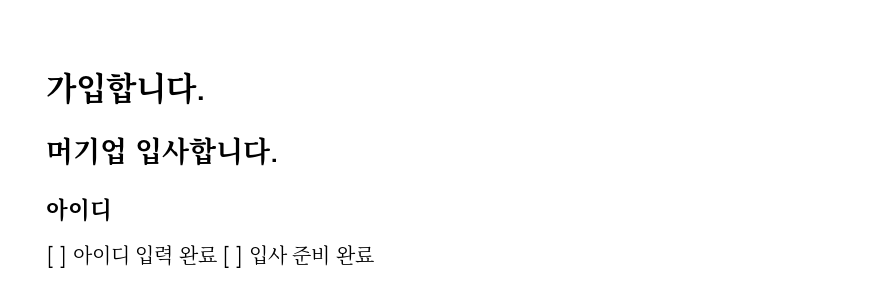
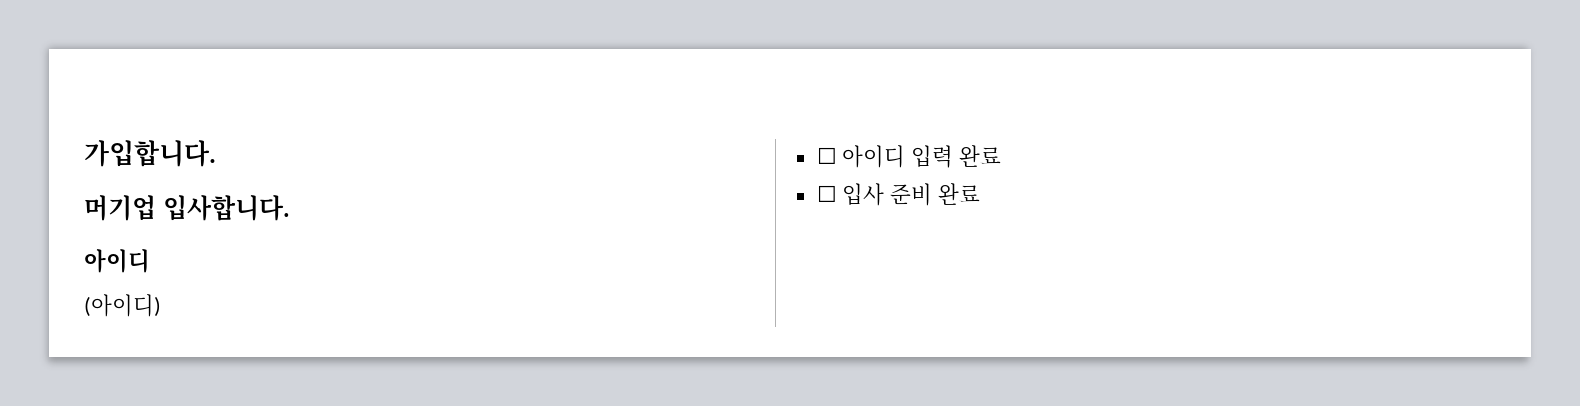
- [ ] 아이디 입력 완료 [ ] 입사 준비 완료
+ (아이디)
+ ☐ 아이디 입력 완료
+ ☐ 입사 준비 완료

